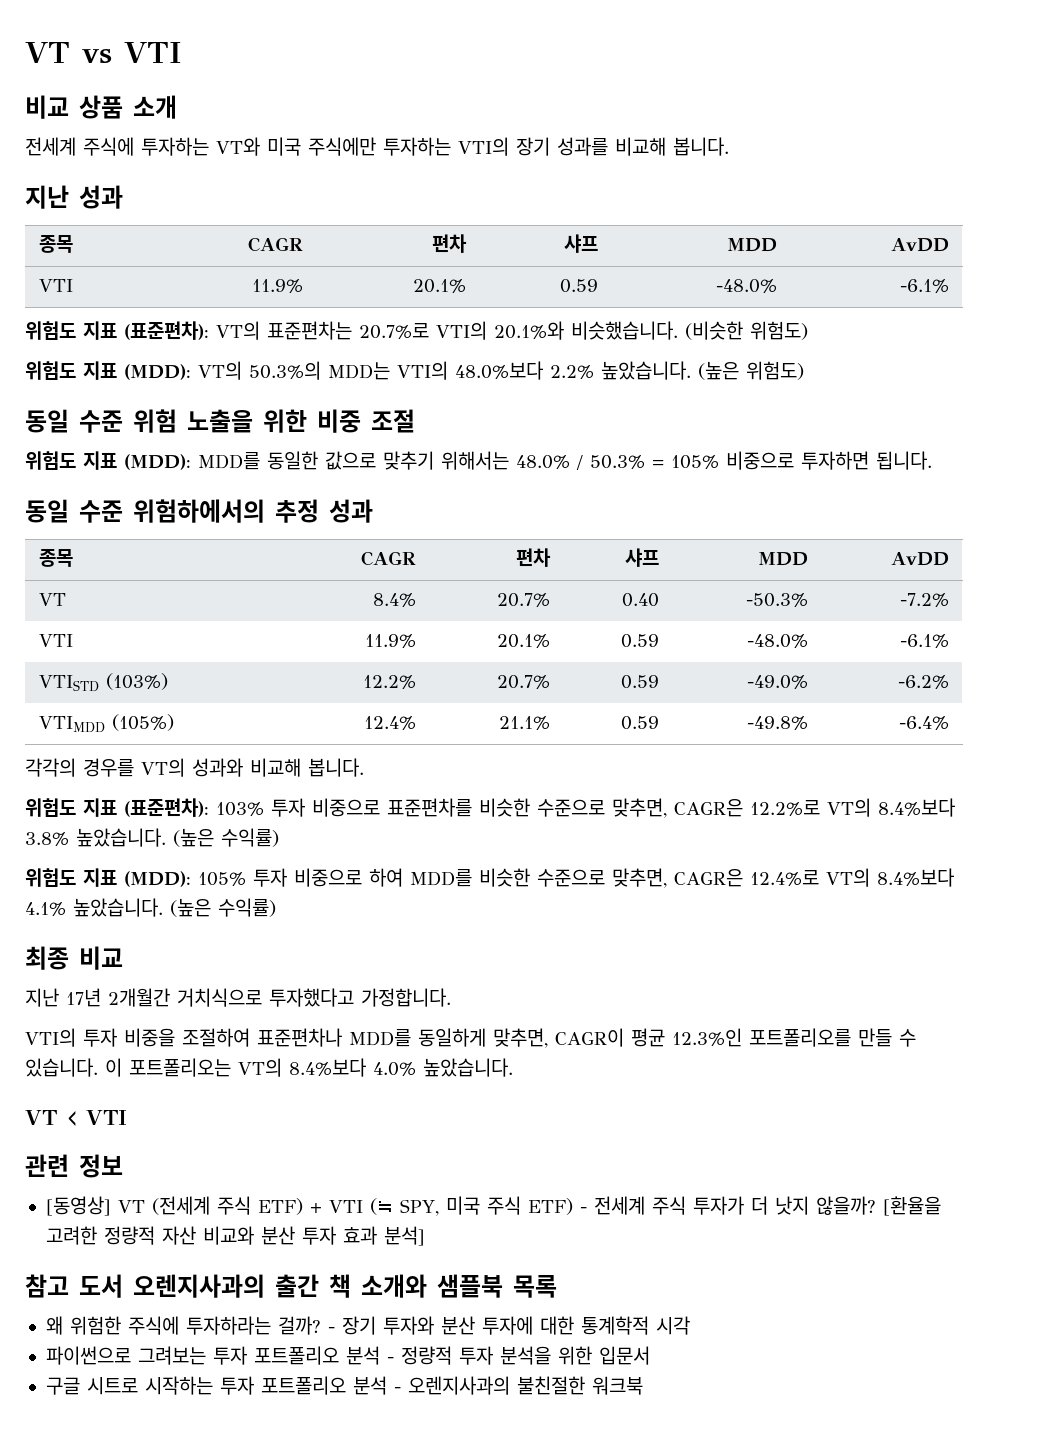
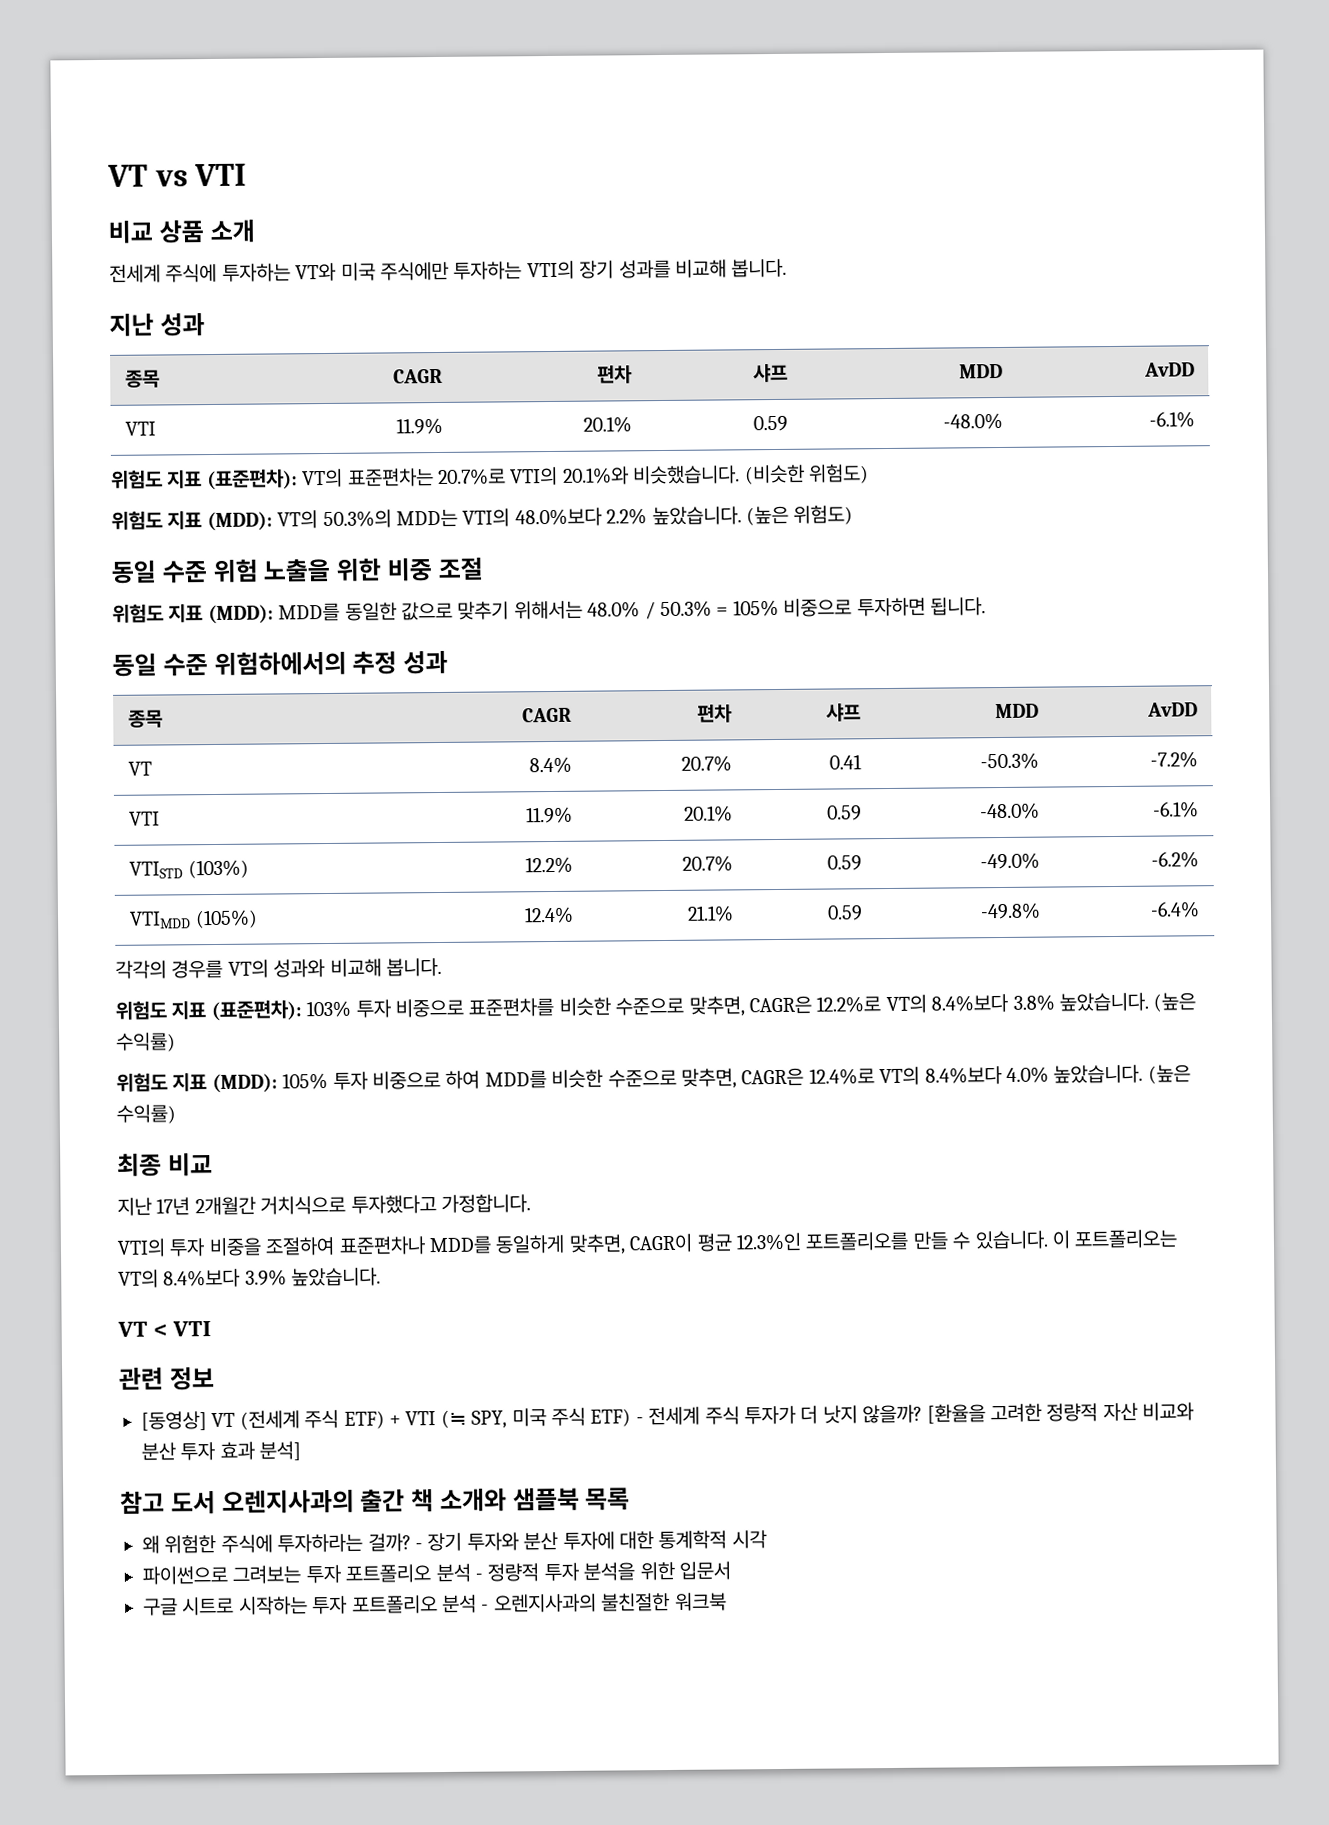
- VT | 8.4% | 20.7% | 0.40 | -50.3% | -7.2%
+ VT | 8.4% | 20.7% | 0.41 | -50.3% | -7.2%
- 위험도 지표 (MDD): 105% 투자 비중으로 하여 MDD를 비슷한 수준으로 맞추면, CAGR은 12.4%로 VT의 8.4%보다 4.1% 높았습니다.
+ 위험도 지표 (MDD): 105% 투자 비중으로 하여 MDD를 비슷한 수준으로 맞추면, CAGR은 12.4%로 VT의 8.4%보다 4.0% 높았습니다.
- 이 포트폴리오는 VT의 8.4%보다 4.0% 높았습니다.
+ 이 포트폴리오는 VT의 8.4%보다 3.9% 높았습니다.

